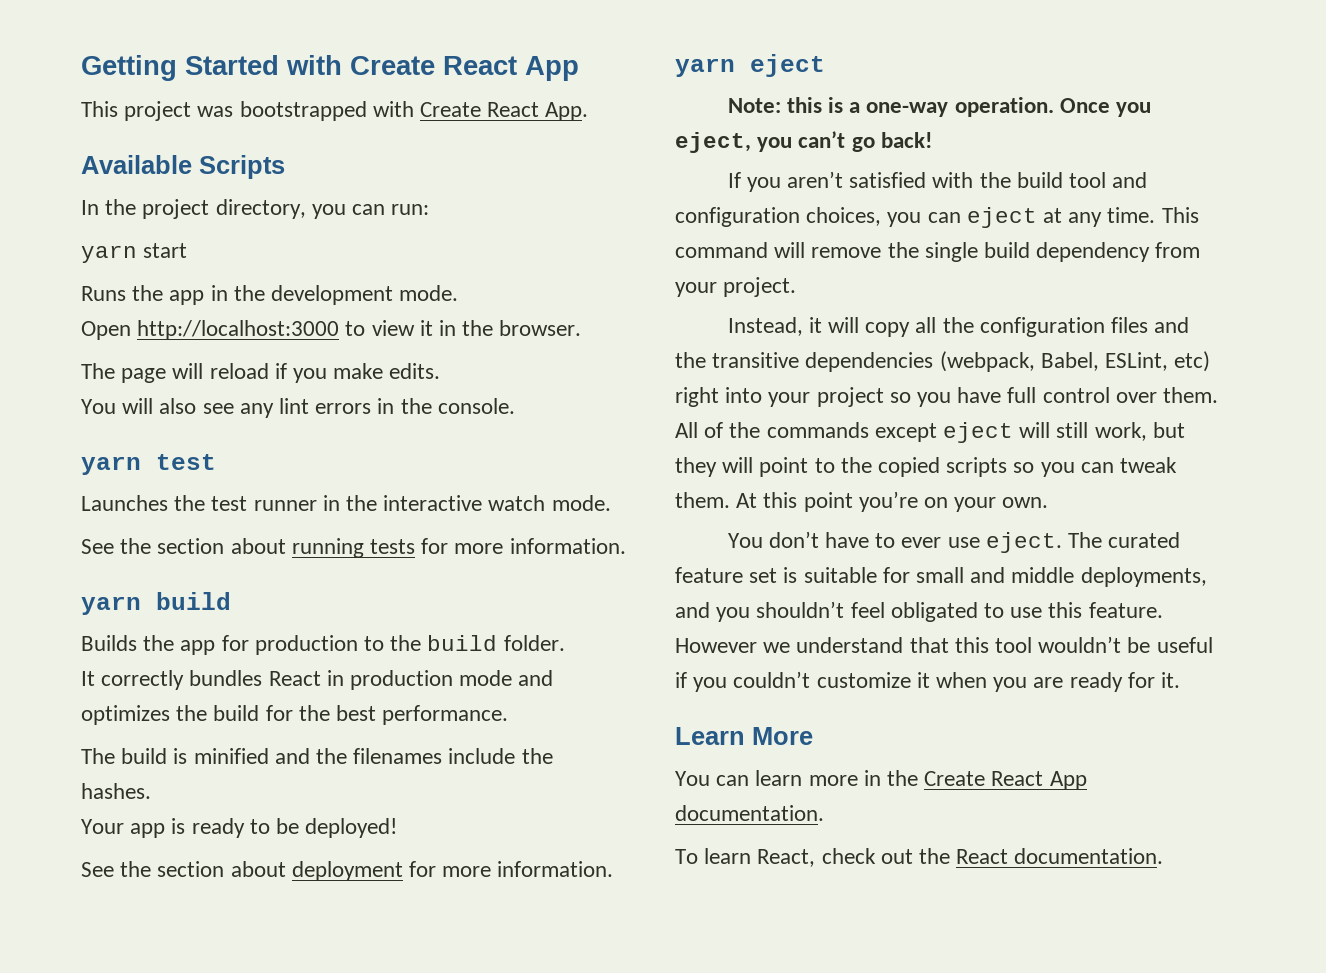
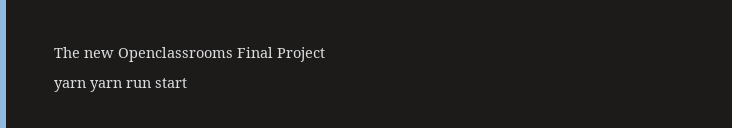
- Getting Started with Create React App
- This project was bootstrapped with Create React App.
- Available Scripts
- In the project directory, you can run:
- yarn start
+ The new Openclassrooms Final Project
+ yarn yarn run start
- Runs the app in the development mode.
- Open http://localhost:3000 to view it in the browser.
- The page will reload if you make edits.
- You will also see any lint errors in the console.
- yarn test
- Launches the test runner in the interactive watch mode.
- See the section about running tests for more information.
- yarn build
- Builds the app for production to the build folder.
- It correctly bundles React in production mode and optimizes the build for the best performance.
- The build is minified and the filenames include the hashes.
- Your app is ready to be deployed!
- See the section about deployment for more information.
- yarn eject
- Note: this is a one-way operation. Once you eject, you can’t go back!
- If you aren’t satisfied with the build tool and configuration choices, you can eject at any time. This command will remove the single build dependency from your project.
- Instead, it will copy all the configuration files and the transitive dependencies (webpack, Babel, ESLint, etc) right into your project so you have full control over them. All of the commands except eject will still work, but they will point to the copied scripts so you can tweak them. At this point you’re on your own.
- You don’t have to ever use eject. The curated feature set is suitable for small and middle deployments, and you shouldn’t feel obligated to use this feature. However we understand that this tool wouldn’t be useful if you couldn’t customize it when you are ready for it.
- Learn More
- You can learn more in the Create React App documentation.
- To learn React, check out the React documentation.

